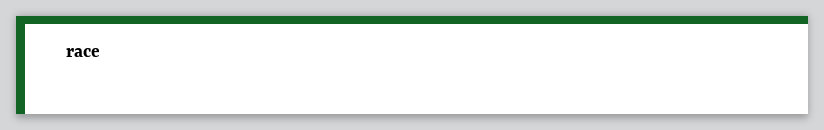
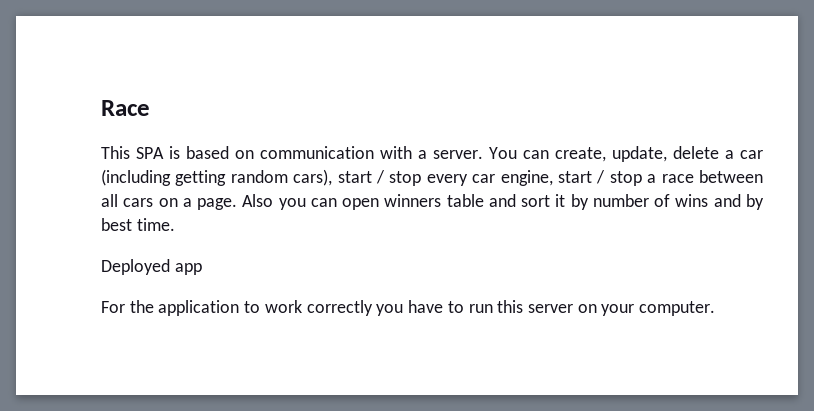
- race
+ Race
+ This SPA is based on communication with a server. You can create, update, delete a car (including getting random cars), start / stop every car engine, start / stop a race between all cars on a page. Also you can open winners table and sort it by number of wins and by best time.
+ Deployed app
+ For the application to work correctly you have to run this server on your computer.

